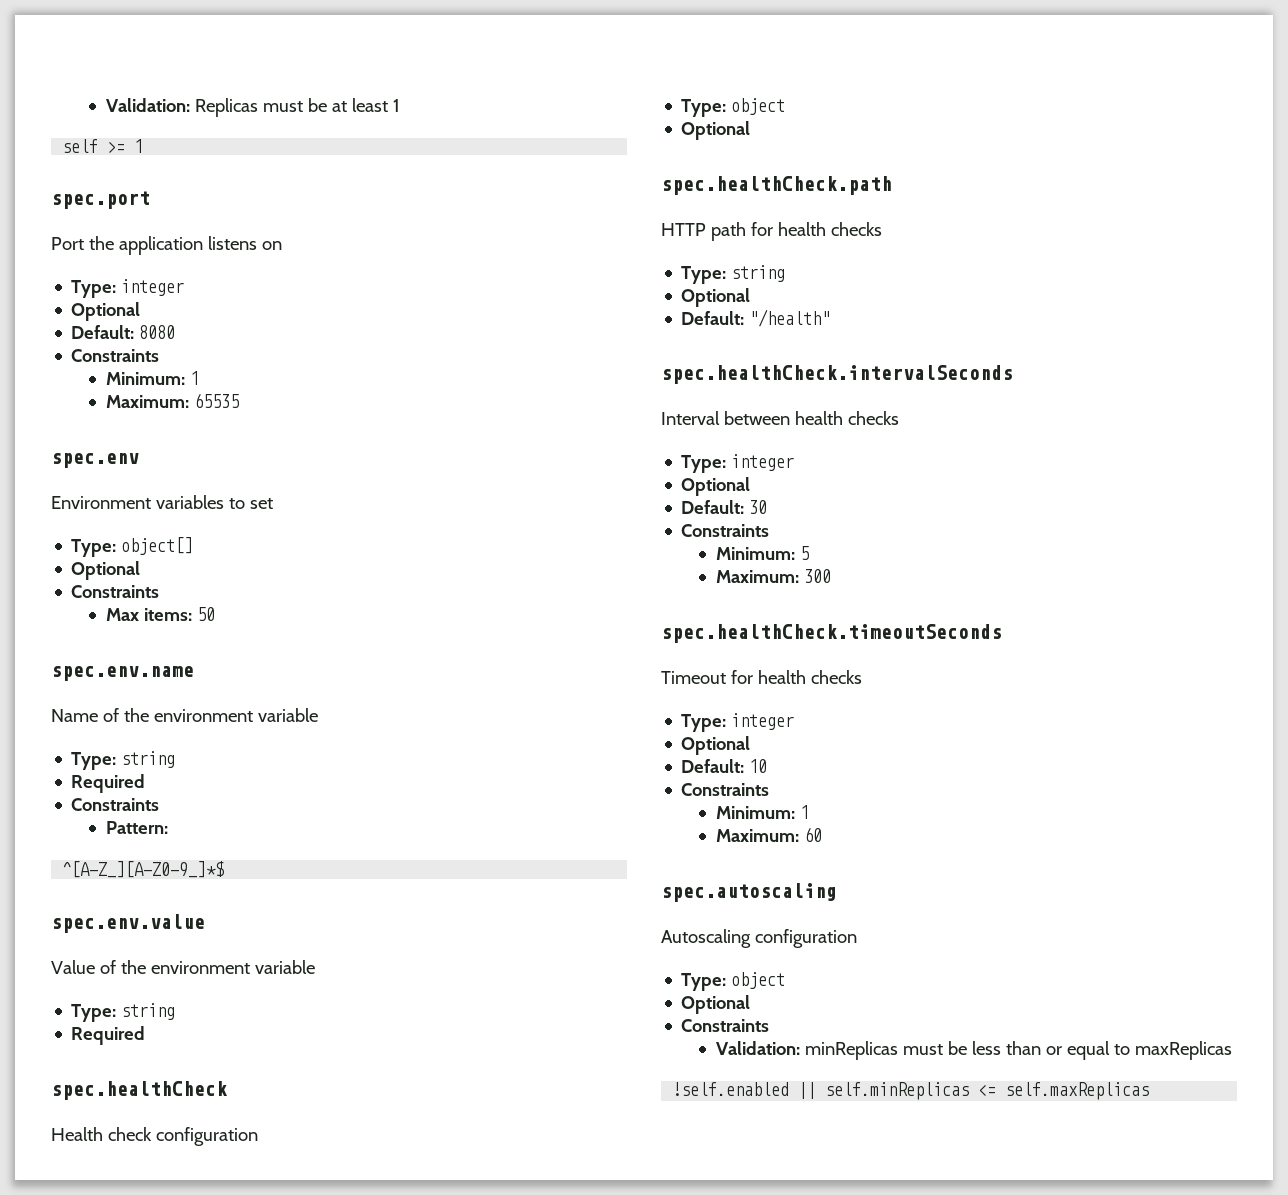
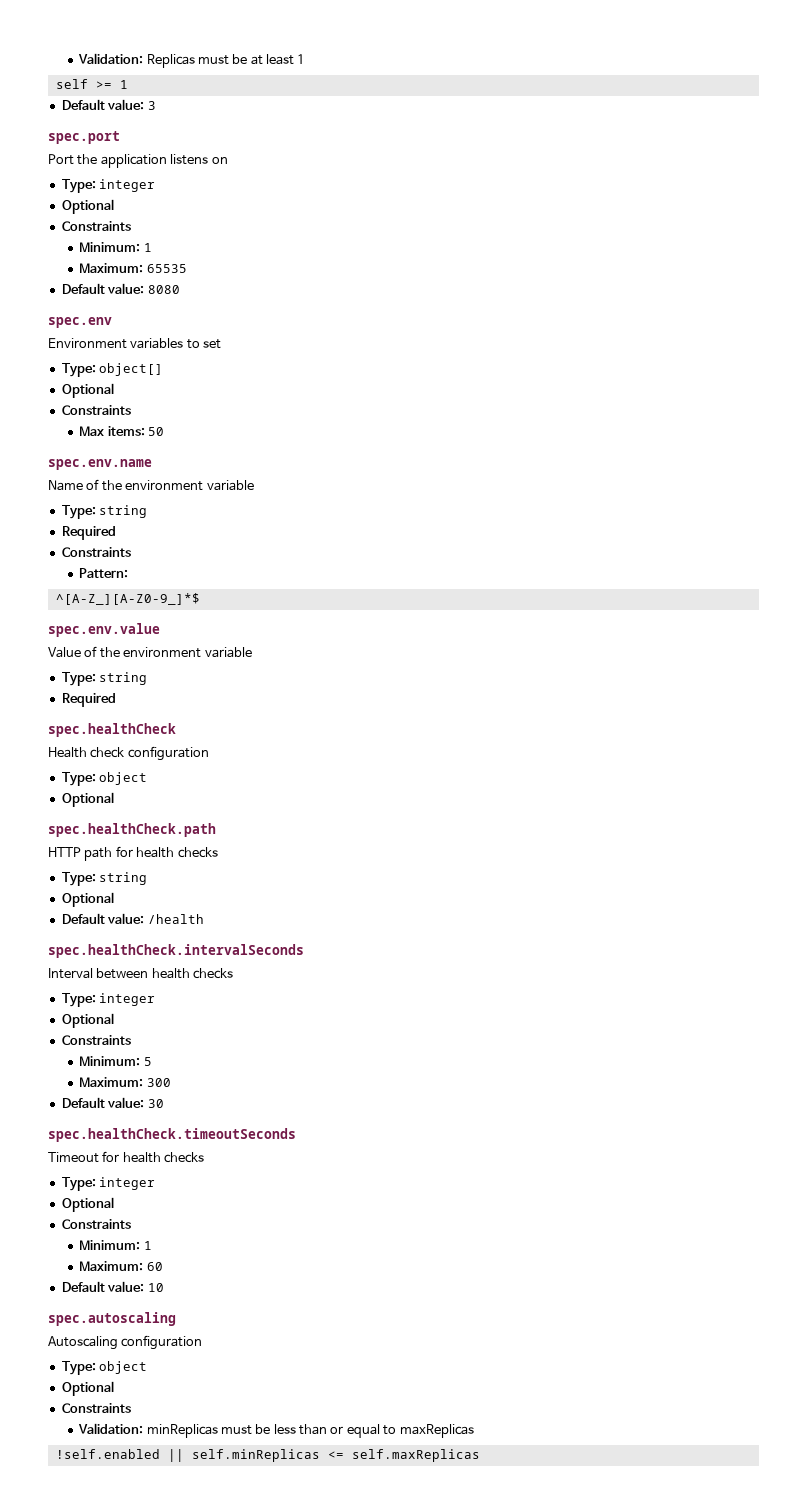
+ Default value: 3
- Default: 8080
+ Default value: 8080
- Default: "/health"
+ Default value: /health
- Default: 30
+ Default value: 30
- Default: 10
+ Default value: 10

